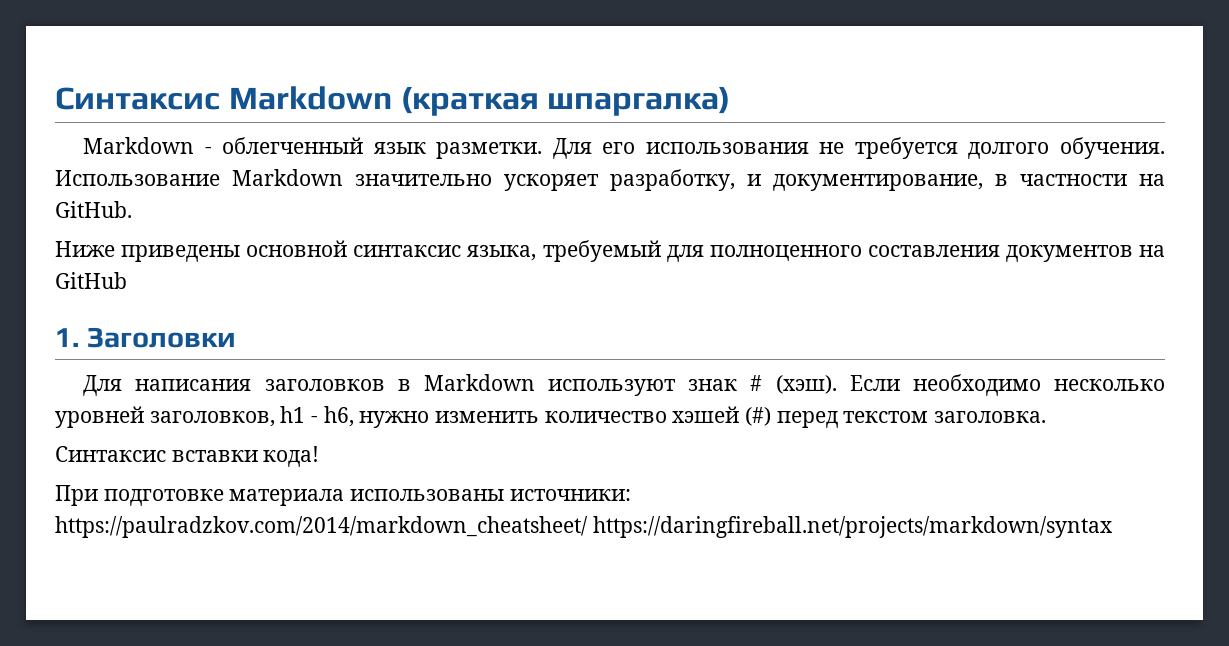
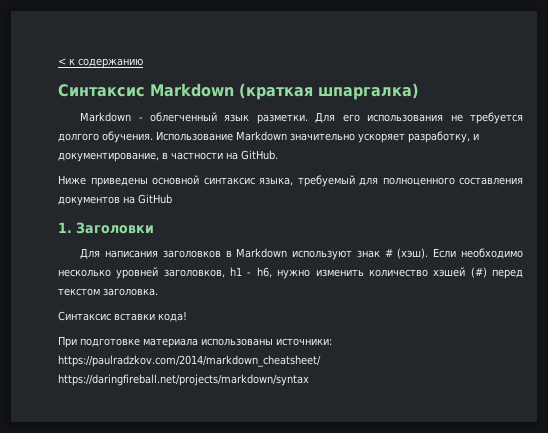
+ < к содержанию

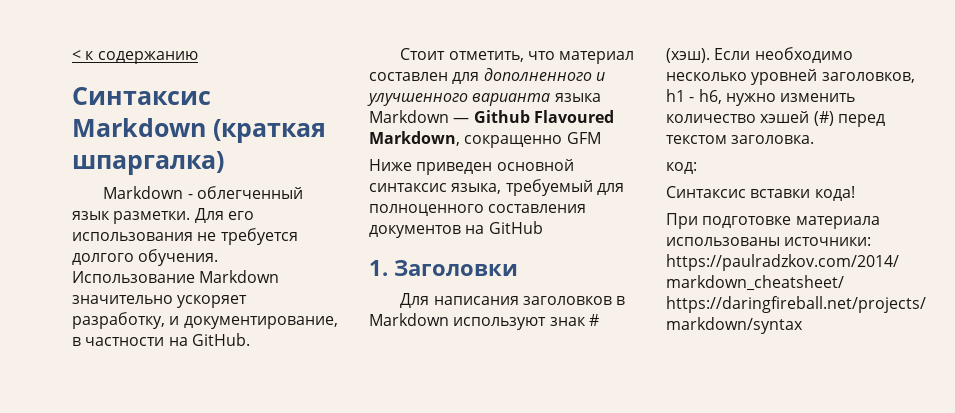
+ Стоит отметить, что материал составлен для дополненного и улучшенного варианта языка Markdown — Github Flavoured Markdown, сокращенно GFM
- Ниже приведены основной синтаксис языка, требуемый для полноценного составления документов на GitHub
+ Ниже приведен основной синтаксис языка, требуемый для полноценного составления документов на GitHub
+ код:

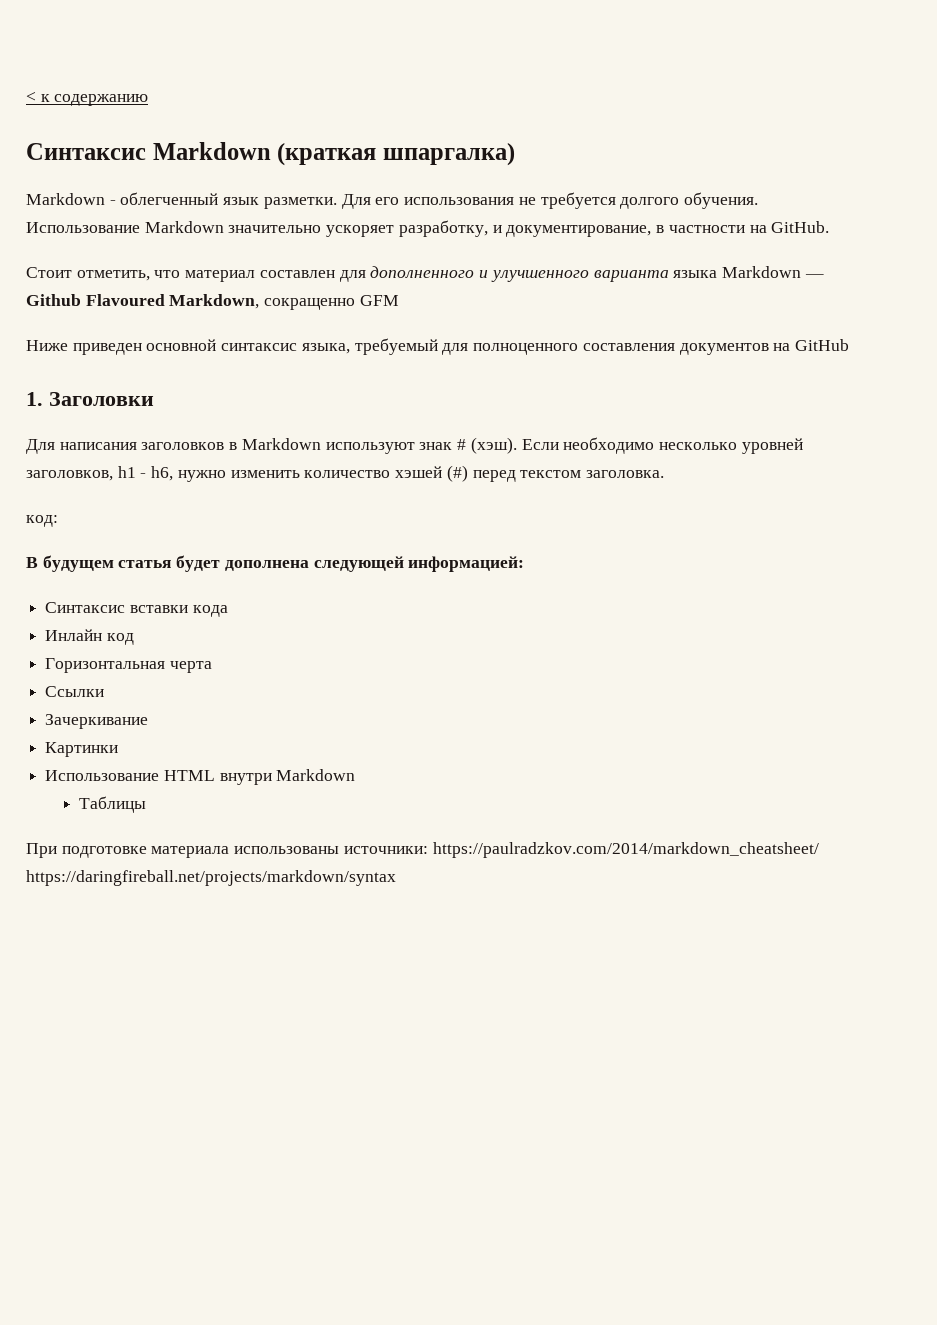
- Синтаксис вставки кода!
+ В будущем статья будет дополнена следующей информацией:
+ Синтаксис вставки кода
+ Инлайн код
+ Горизонтальная черта
+ Ссылки
+ Зачеркивание
+ Картинки
+ Использование HTML внутри Markdown
+ Таблицы

